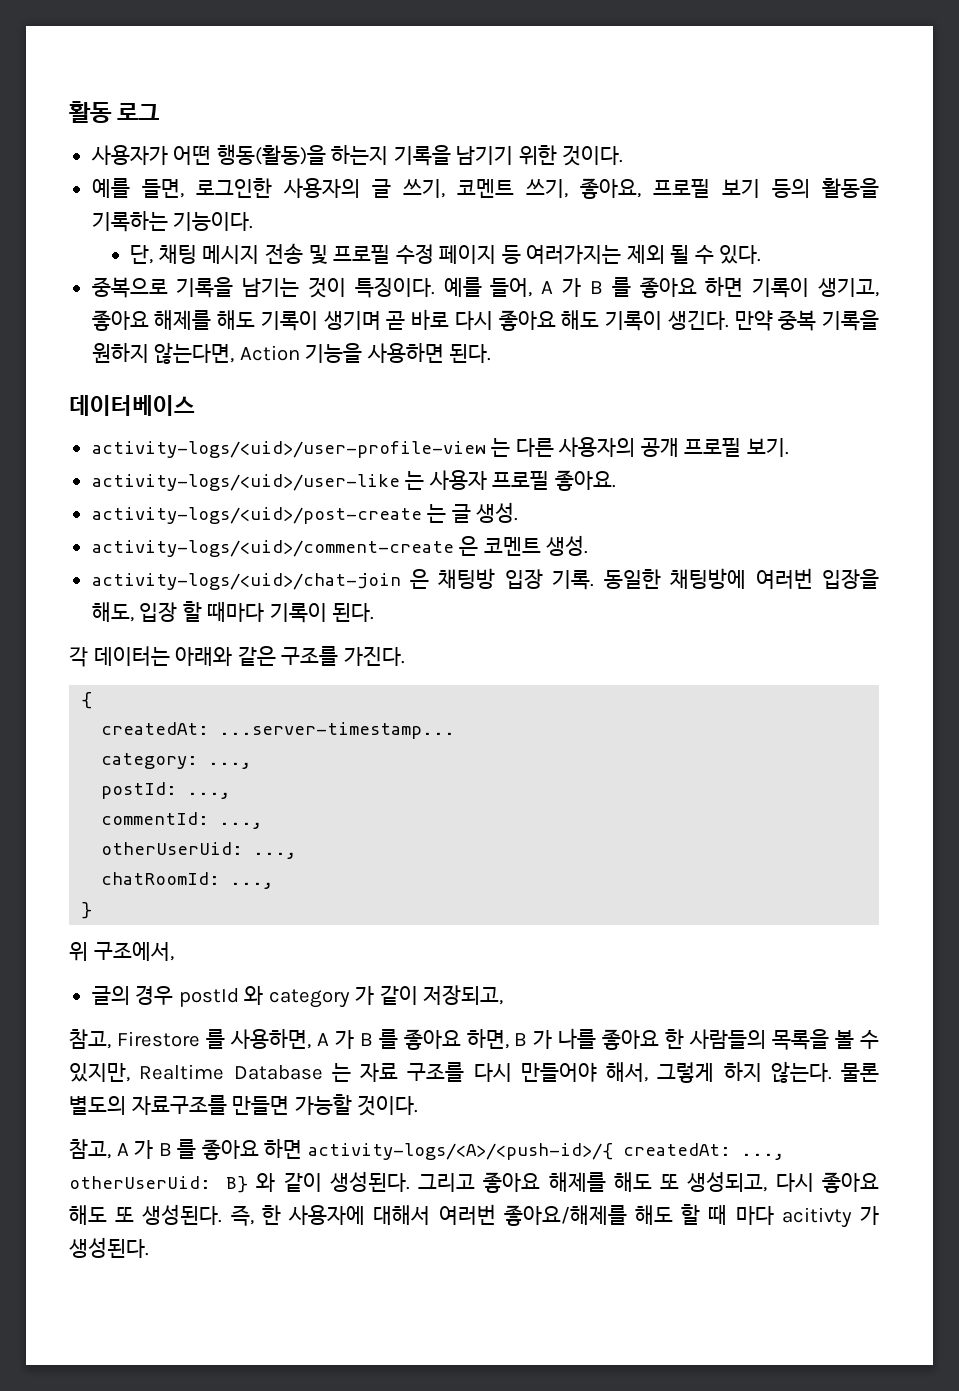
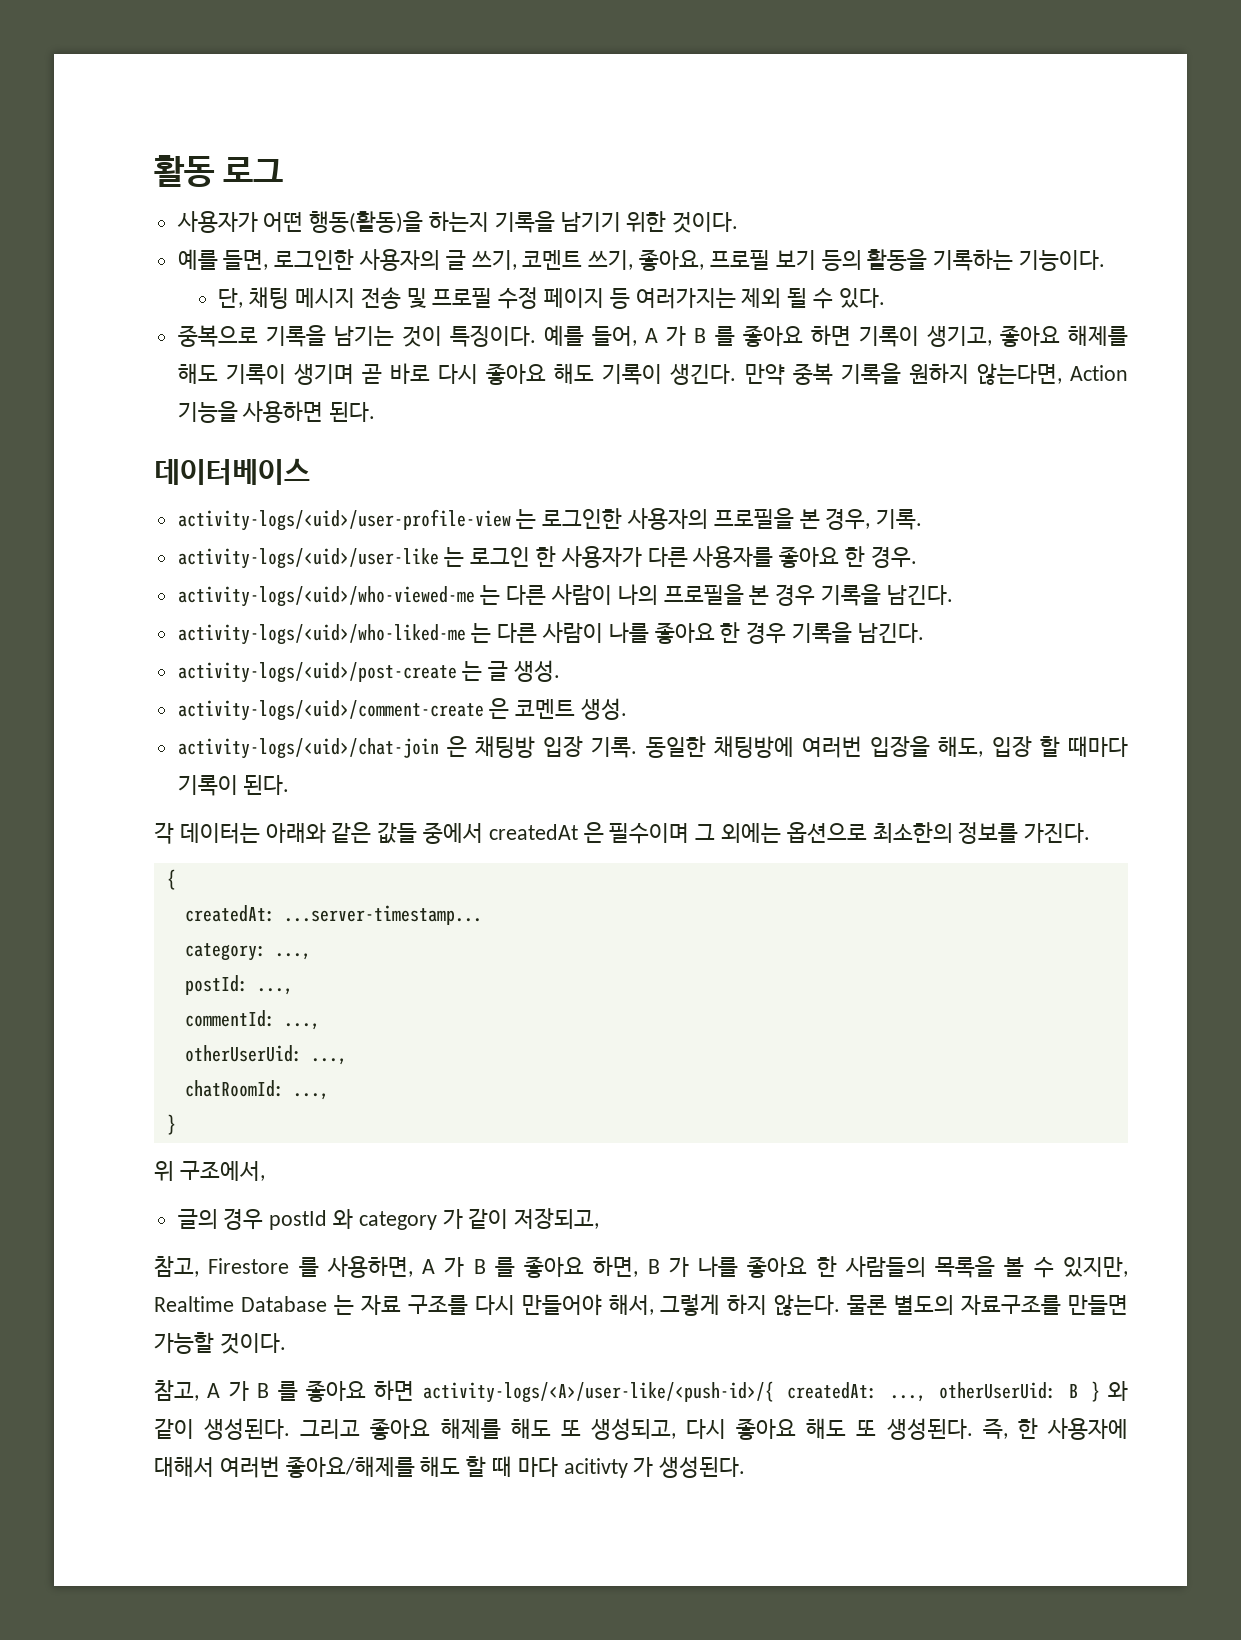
- activity-logs/<uid>/user-profile-view 는 다른 사용자의 공개 프로필 보기.
- activity-logs/<uid>/user-like 는 사용자 프로필 좋아요.
+ activity-logs/<uid>/user-profile-view 는 로그인한 사용자의 프로필을 본 경우, 기록.
+ activity-logs/<uid>/user-like 는 로그인 한 사용자가 다른 사용자를 좋아요 한 경우.
+ activity-logs/<uid>/who-viewed-me 는 다른 사람이 나의 프로필을 본 경우 기록을 남긴다.
+ activity-logs/<uid>/who-liked-me 는 다른 사람이 나를 좋아요 한 경우 기록을 남긴다.
- 각 데이터는 아래와 같은 구조를 가진다.
+ 각 데이터는 아래와 같은 값들 중에서 createdAt 은 필수이며 그 외에는 옵션으로 최소한의 정보를 가진다.
- 참고, A 가 B 를 좋아요 하면 activity-logs/<A>/<push-id>/{ createdAt: ..., otherUserUid: B} 와 같이 생성된다.
+ 참고, A 가 B 를 좋아요 하면 activity-logs/<A>/user-like/<push-id>/{ createdAt: ..., otherUserUid: B } 와 같이 생성된다.

